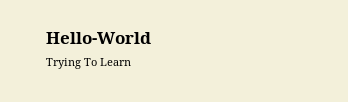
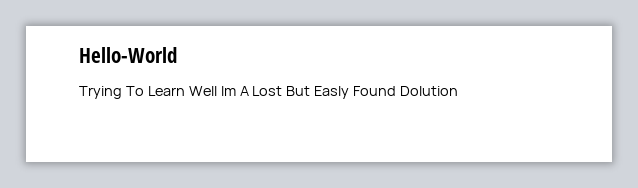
- Trying To Learn
+ Trying To Learn Well Im A Lost But Easly Found Dolution

